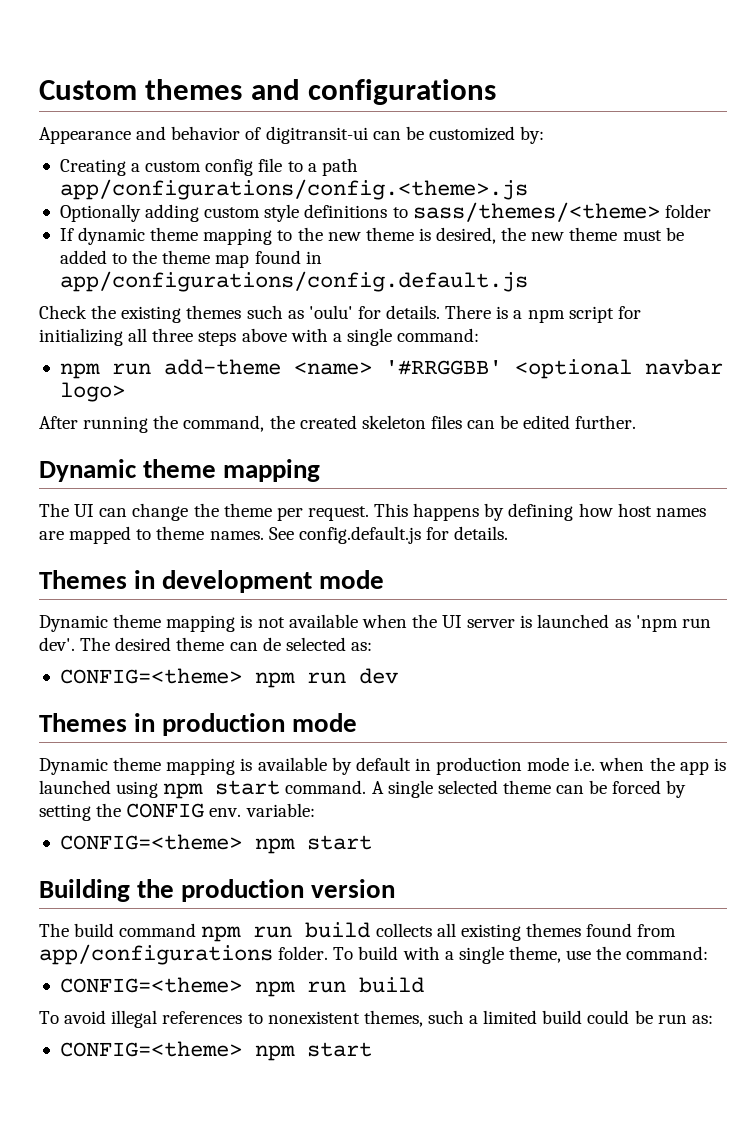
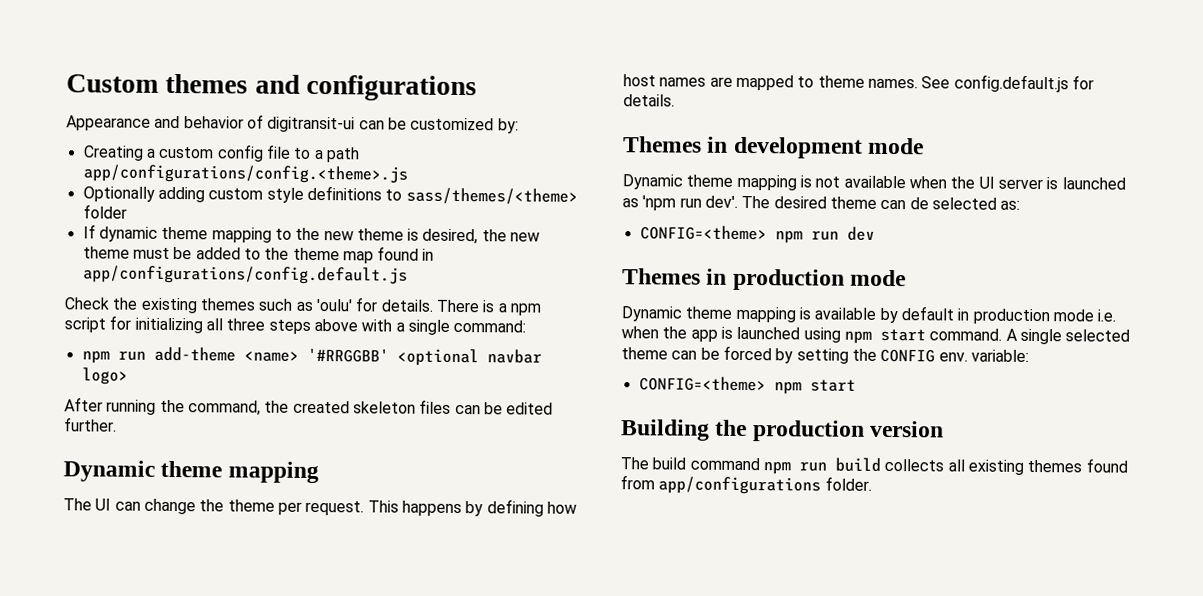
- To build with a single theme, use the command:
- CONFIG=<theme> npm run build
- To avoid illegal references to nonexistent themes, such a limited build could be run as:
- CONFIG=<theme> npm start

